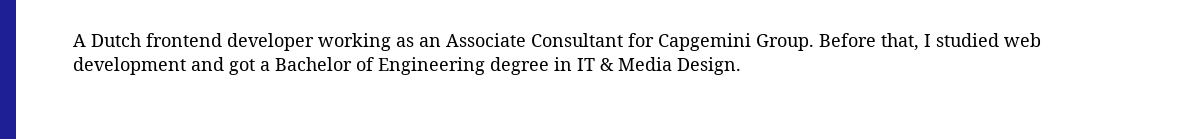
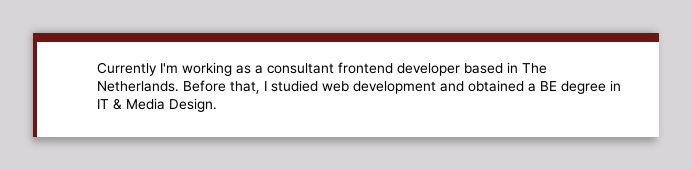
- A Dutch frontend developer working as an Associate Consultant for Capgemini Group.
+ Currently I'm working as a consultant frontend developer based in The Netherlands.
- Before that, I studied web development and got a Bachelor of Engineering degree in IT & Media Design.
+ Before that, I studied web development and obtained a BE degree in IT & Media Design.

